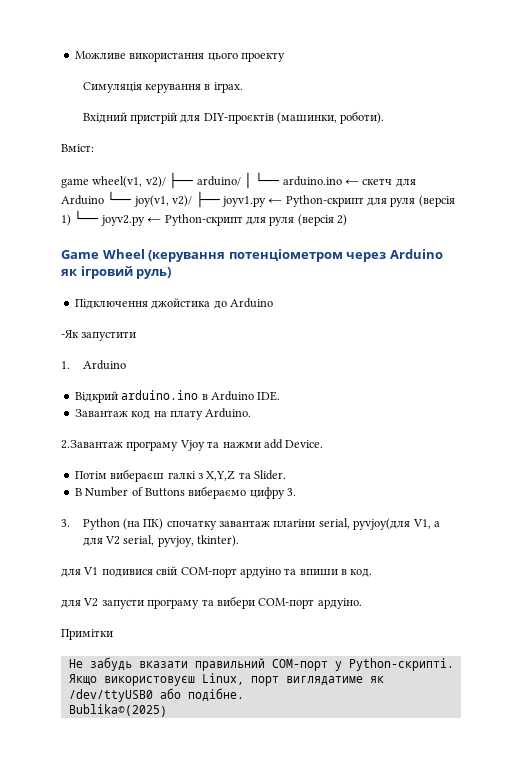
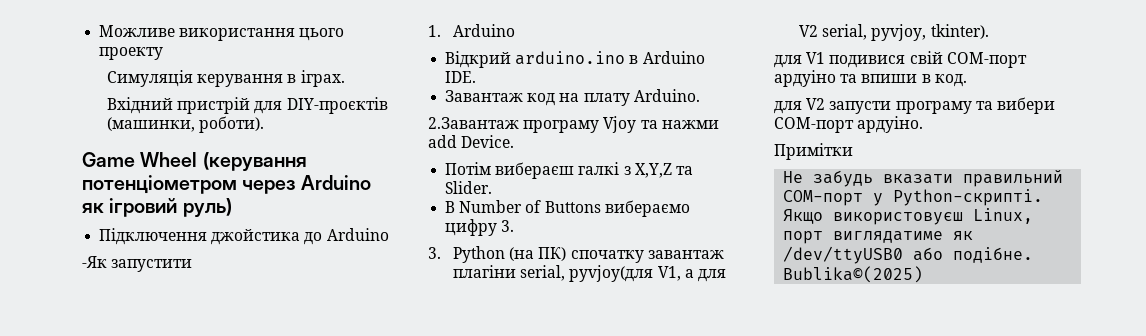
- Вміст:
- game wheel(v1, v2)/ ├── arduino/ │ └── arduino.ino ← скетч для Arduino └── joy(v1, v2)/ ├── joyv1.py ← Python-скрипт для руля (версія 1) └── joyv2.py ← Python-скрипт для руля (версія 2)

